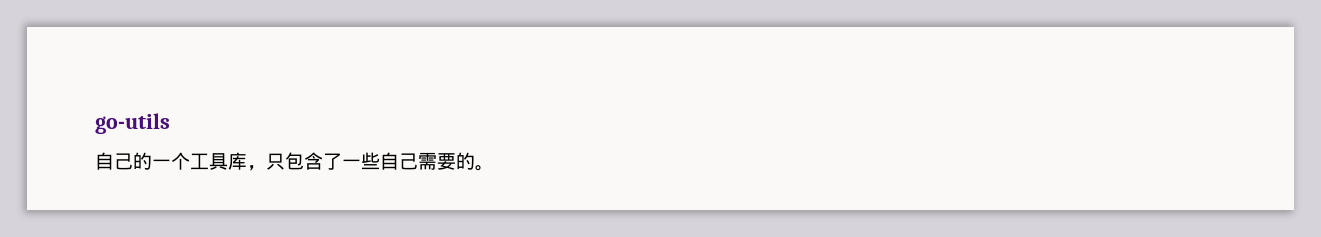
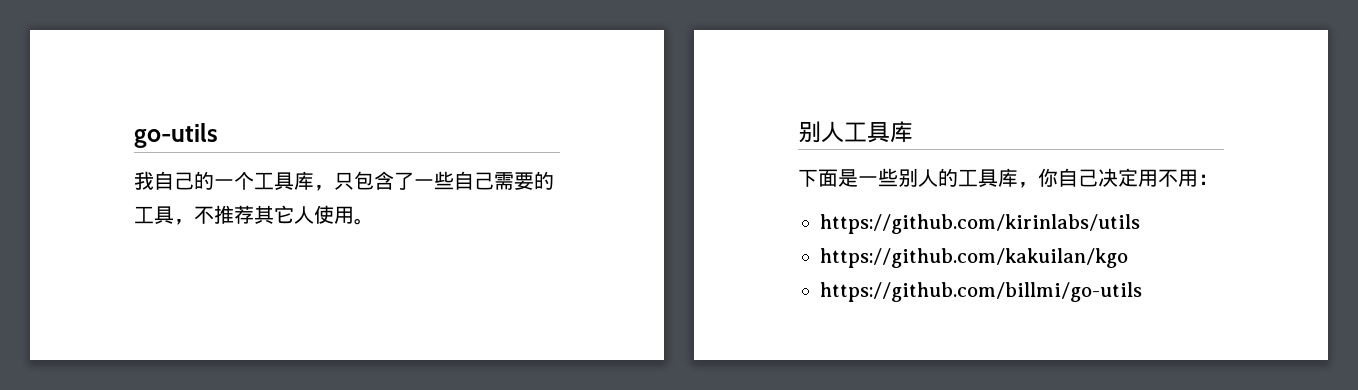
- 自己的一个工具库，只包含了一些自己需要的。
+ 我自己的一个工具库，只包含了一些自己需要的工具，不推荐其它人使用。
+ 别人工具库
+ 下面是一些别人的工具库，你自己决定用不用：
+ https://github.com/kirinlabs/utils
+ https://github.com/kakuilan/kgo
+ https://github.com/billmi/go-utils

